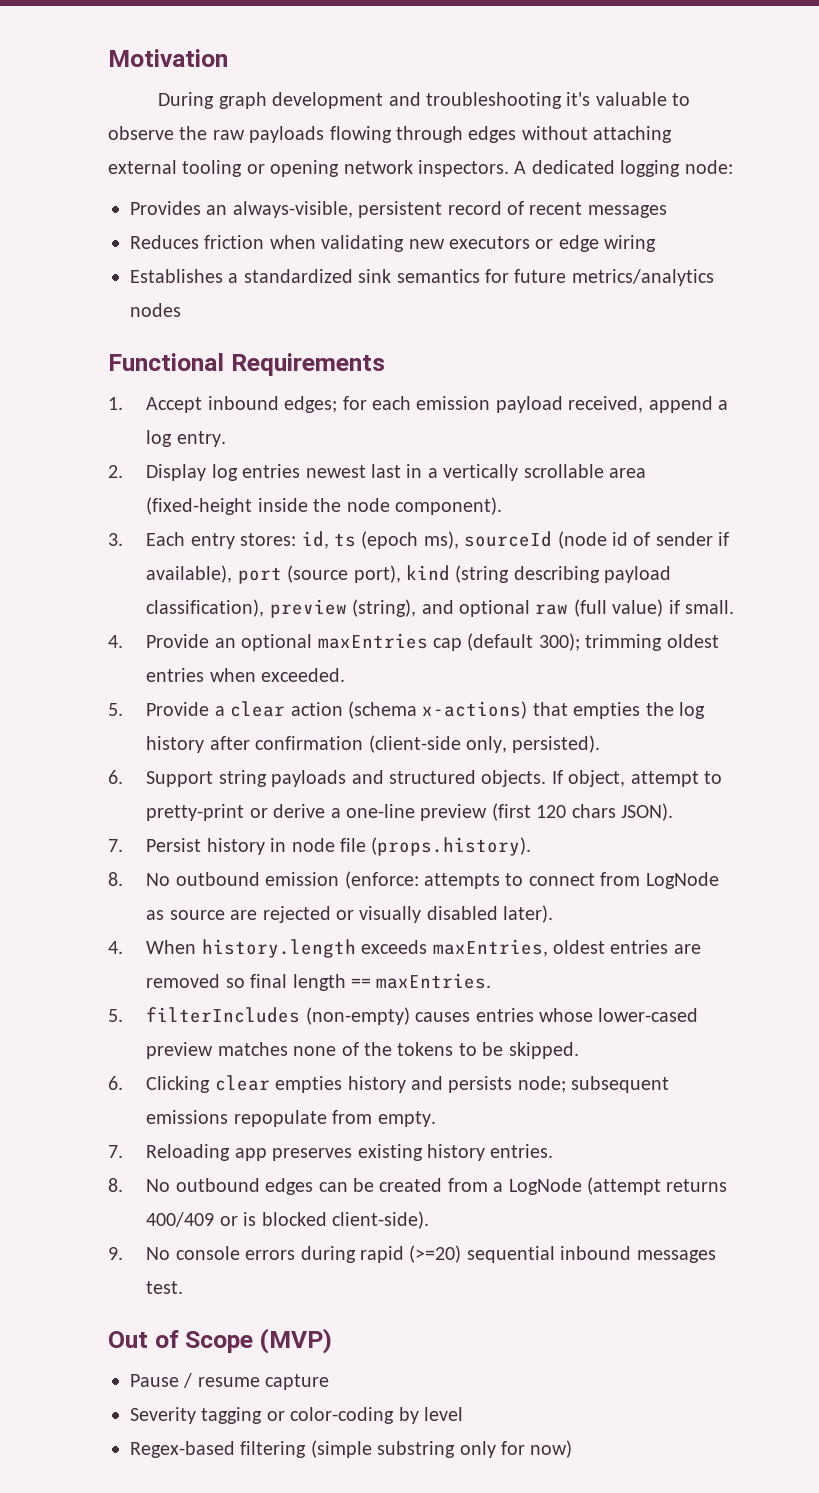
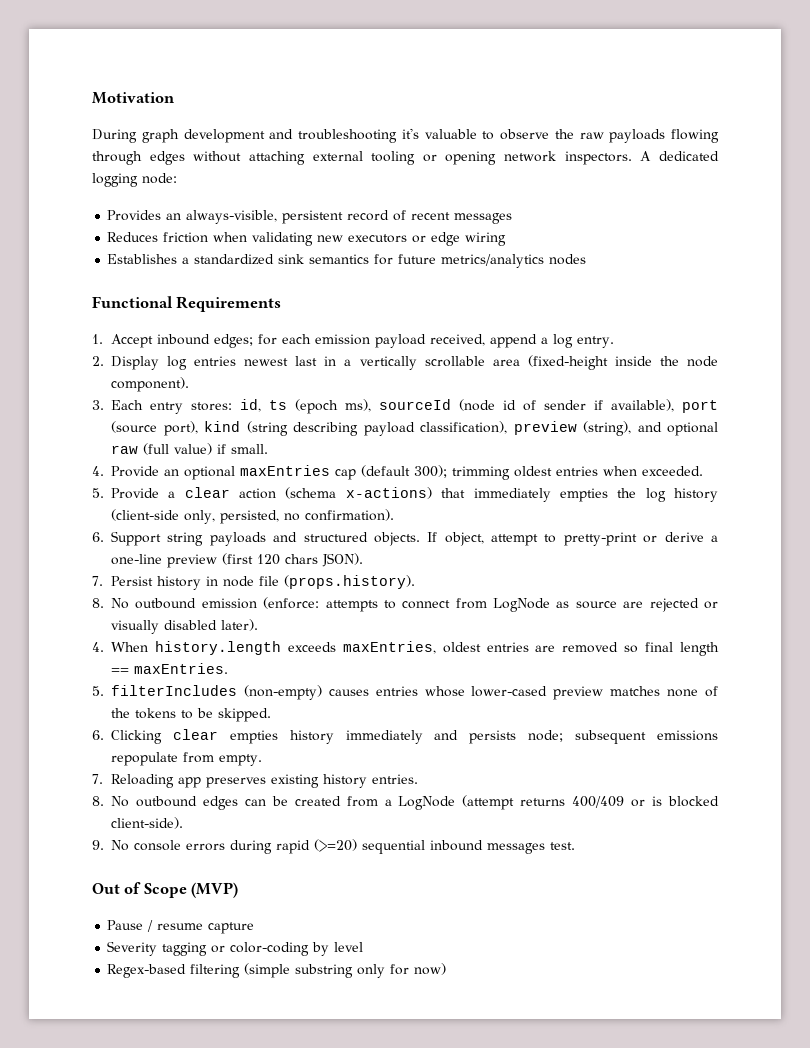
- 5. Provide a clear action (schema x-actions) that empties the log history after confirmation (client-side only, persisted).
+ 5. Provide a clear action (schema x-actions) that immediately empties the log history (client-side only, persisted, no confirmation).
- 6. Clicking clear empties history and persists node; subsequent emissions repopulate from empty.
+ 6. Clicking clear empties history immediately and persists node; subsequent emissions repopulate from empty.

